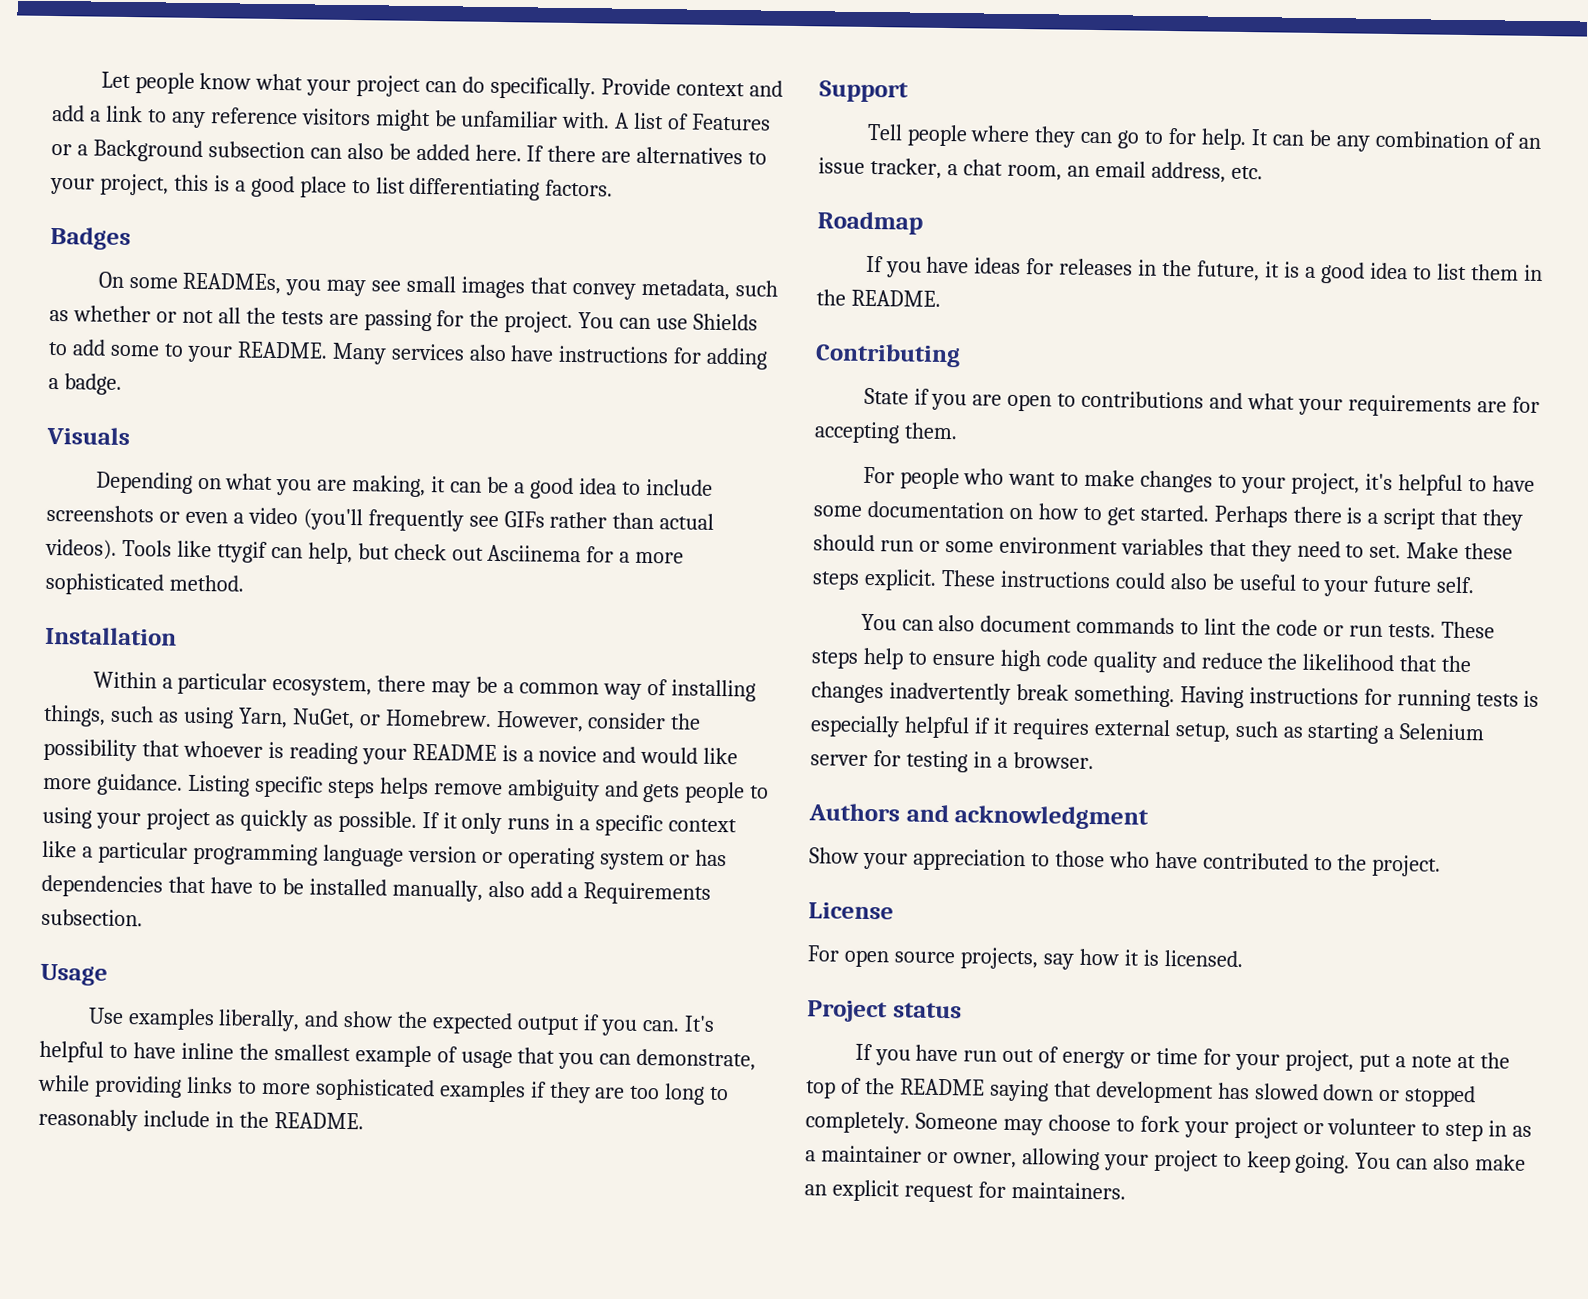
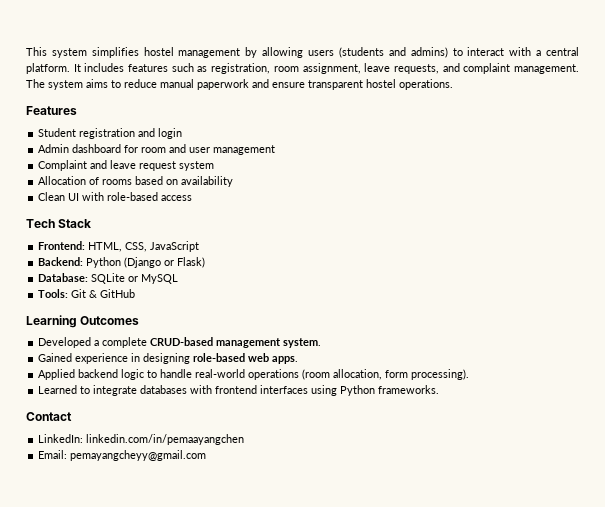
- Let people know what your project can do specifically. Provide context and add a link to any reference visitors might be unfamiliar with. A list of Features or a Background subsection can also be added here. If there are alternatives to your project, this is a good place to list differentiating factors.
- Badges
- On some READMEs, you may see small images that convey metadata, such as whether or not all the tests are passing for the project. You can use Shields to add some to your README. Many services also have instructions for adding a badge.
- Visuals
- Depending on what you are making, it can be a good idea to include screenshots or even a video (you'll frequently see GIFs rather than actual videos). Tools like ttygif can help, but check out Asciinema for a more sophisticated method.
- Installation
- Within a particular ecosystem, there may be a common way of installing things, such as using Yarn, NuGet, or Homebrew. However, consider the possibility that whoever is reading your README is a novice and would like more guidance. Listing specific steps helps remove ambiguity and gets people to using your project as quickly as possible. If it only runs in a specific context like a particular programming language version or operating system or has dependencies that have to be installed manually, also add a Requirements subsection.
- Usage
- Use examples liberally, and show the expected output if you can. It's helpful to have inline the smallest example of usage that you can demonstrate, while providing links to more sophisticated examples if they are too long to reasonably include in the README.
- Support
- Tell people where they can go to for help. It can be any combination of an issue tracker, a chat room, an email address, etc.
- Roadmap
- If you have ideas for releases in the future, it is a good idea to list them in the README.
- Contributing
- State if you are open to contributions and what your requirements are for accepting them.
- For people who want to make changes to your project, it's helpful to have some documentation on how to get started. Perhaps there is a script that they should run or some environment variables that they need to set. Make these steps explicit. These instructions could also be useful to your future self.
- You can also document commands to lint the code or run tests. These steps help to ensure high code quality and reduce the likelihood that the changes inadvertently break something. Having instructions for running tests is especially helpful if it requires external setup, such as starting a Selenium server for testing in a browser.
- Authors and acknowledgment
- Show your appreciation to those who have contributed to the project.
- License
- For open source projects, say how it is licensed.
- Project status
- If you have run out of energy or time for your project, put a note at the top of the README saying that development has slowed down or stopped completely. Someone may choose to fork your project or volunteer to step in as a maintainer or owner, allowing your project to keep going. You can also make an explicit request for maintainers.
+ This system simplifies hostel management by allowing users (students and admins) to interact with a central platform. It includes features such as registration, room assignment, leave requests, and complaint management. The system aims to reduce manual paperwork and ensure transparent hostel operations.
+ Features
+ Student registration and login
+ Admin dashboard for room and user management
+ Complaint and leave request system
+ Allocation of rooms based on availability
+ Clean UI with role-based access
+ Tech Stack
+ Frontend: HTML, CSS, JavaScript
+ Backend: Python (Django or Flask)
+ Database: SQLite or MySQL
+ Tools: Git & GitHub
+ Learning Outcomes
+ Developed a complete CRUD-based management system.
+ Gained experience in designing role-based web apps.
+ Applied backend logic to handle real-world operations (room allocation, form processing).
+ Learned to integrate databases with frontend interfaces using Python frameworks.
+ Contact
+ LinkedIn: linkedin.com/in/pemaayangchen
+ Email: pemayangcheyy@gmail.com

